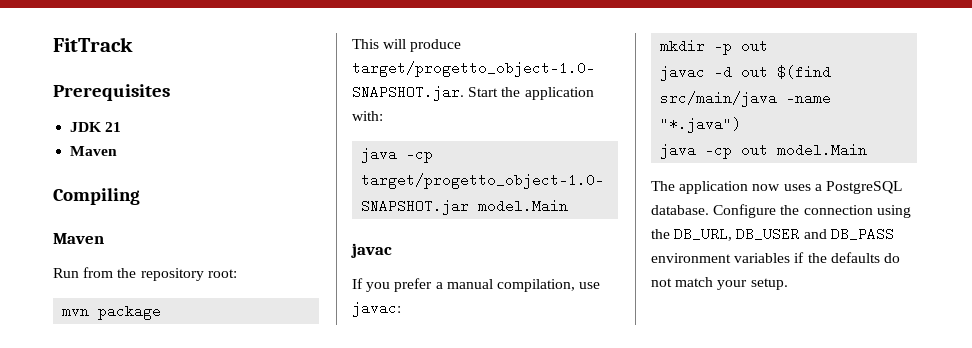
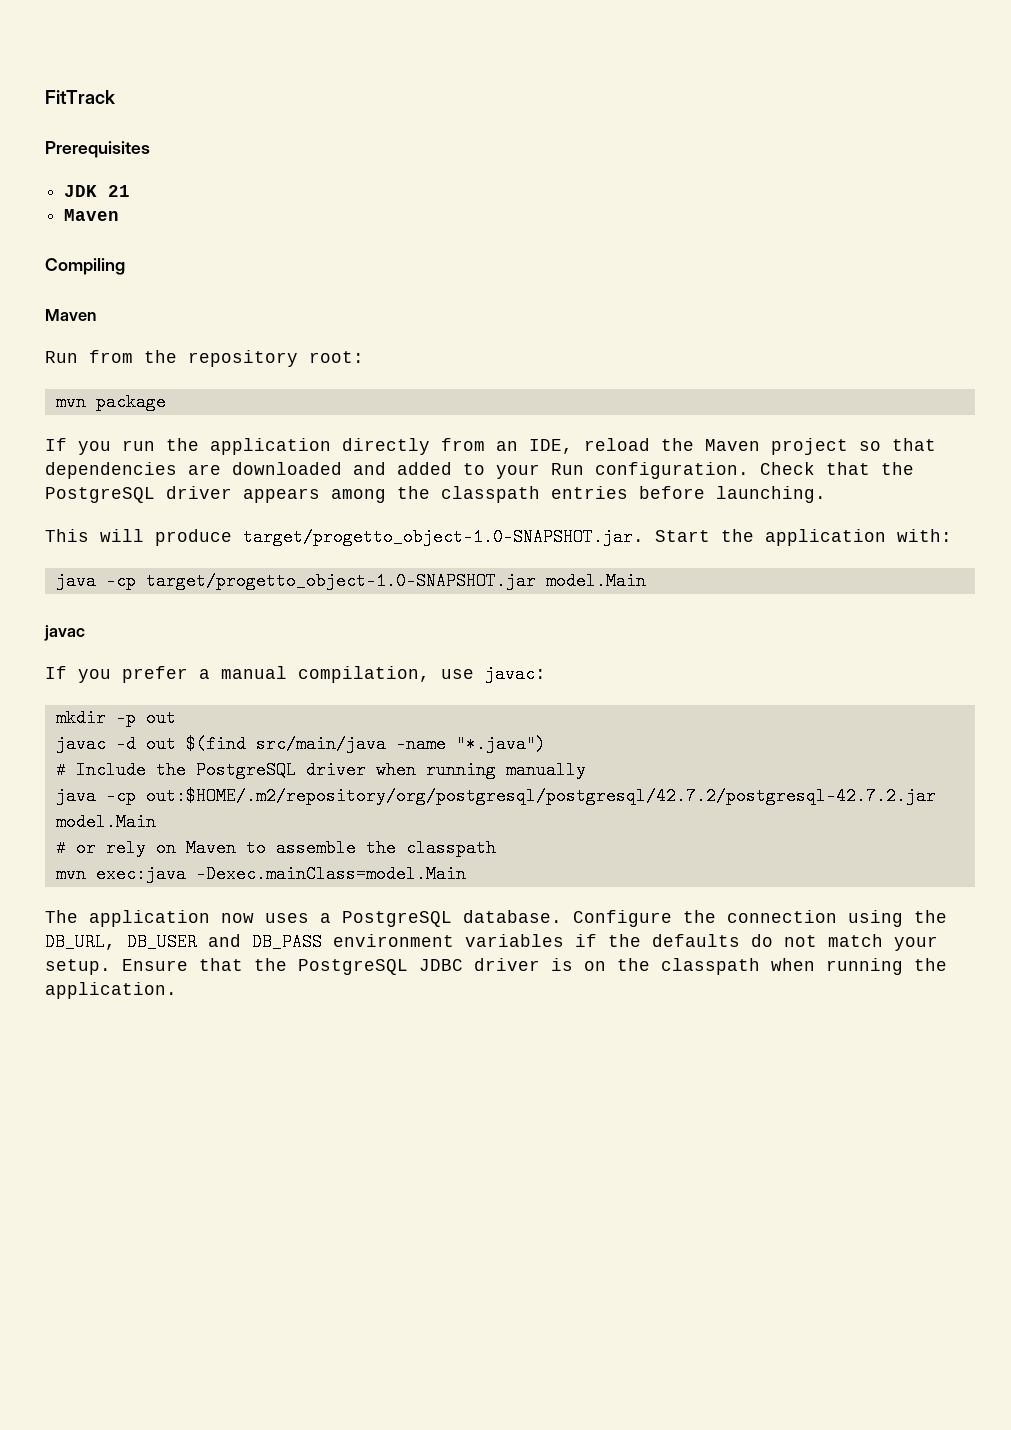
+ If you run the application directly from an IDE, reload the Maven project so that dependencies are downloaded and added to your Run configuration. Check that the PostgreSQL driver appears among the classpath entries before launching.
- java -cp out model.Main
+ # Include the PostgreSQL driver when running manually
+ java -cp out:$HOME/.m2/repository/org/postgresql/postgresql/42.7.2/postgresql-42.7.2.jar model.Main
+ # or rely on Maven to assemble the classpath
+ mvn exec:java -Dexec.mainClass=model.Main
+ Ensure that the PostgreSQL JDBC driver is on the classpath when running the application.

